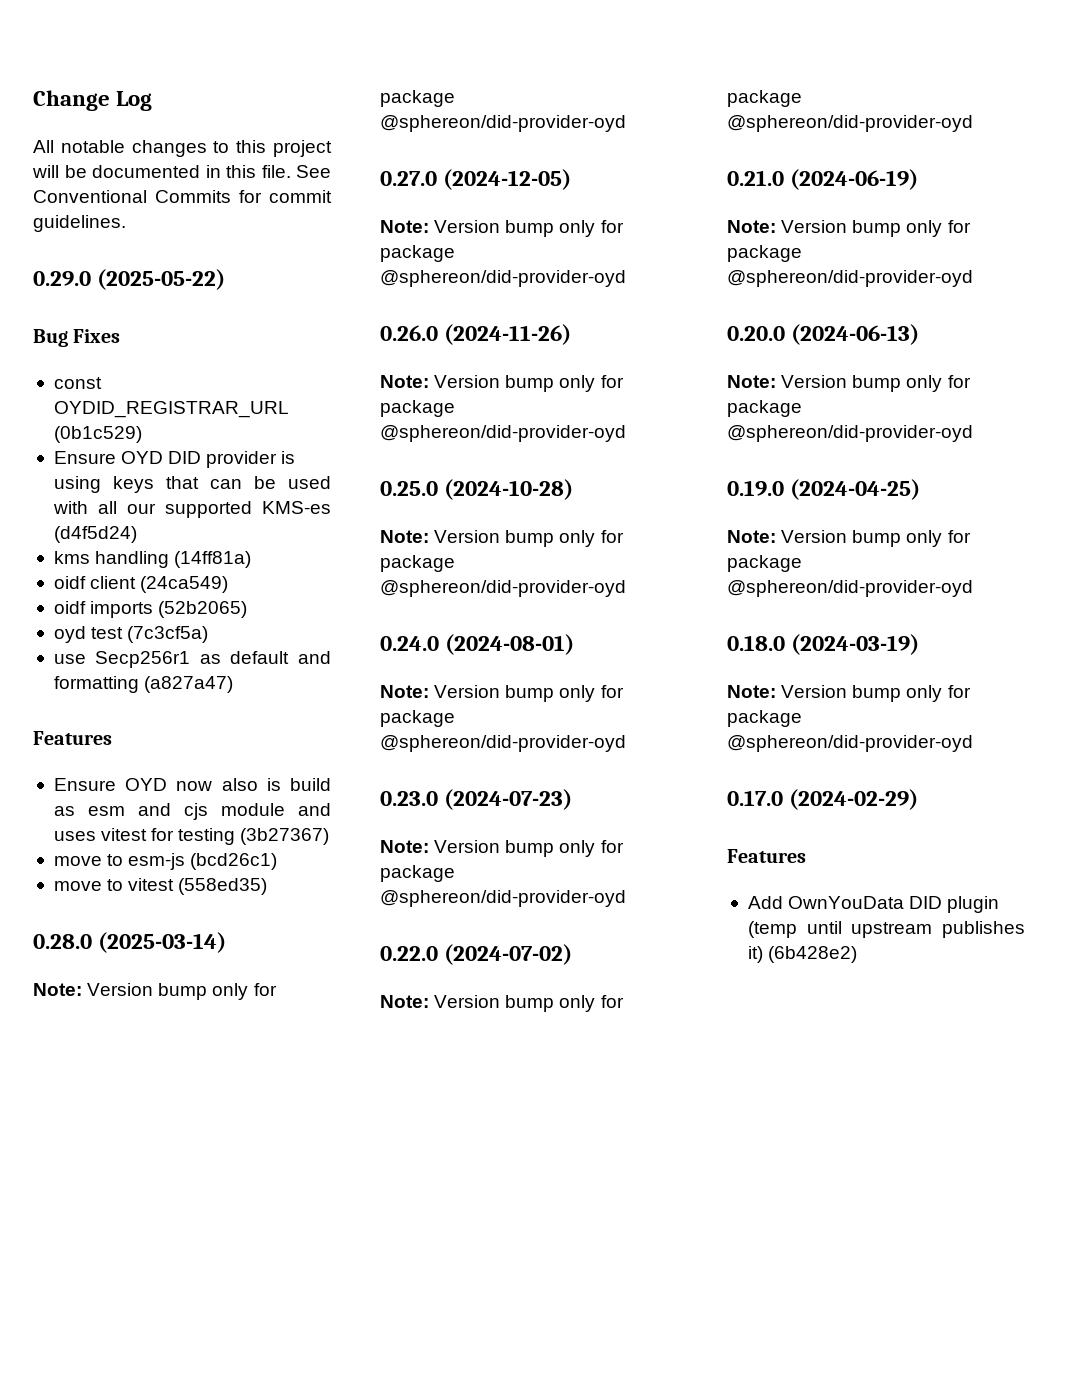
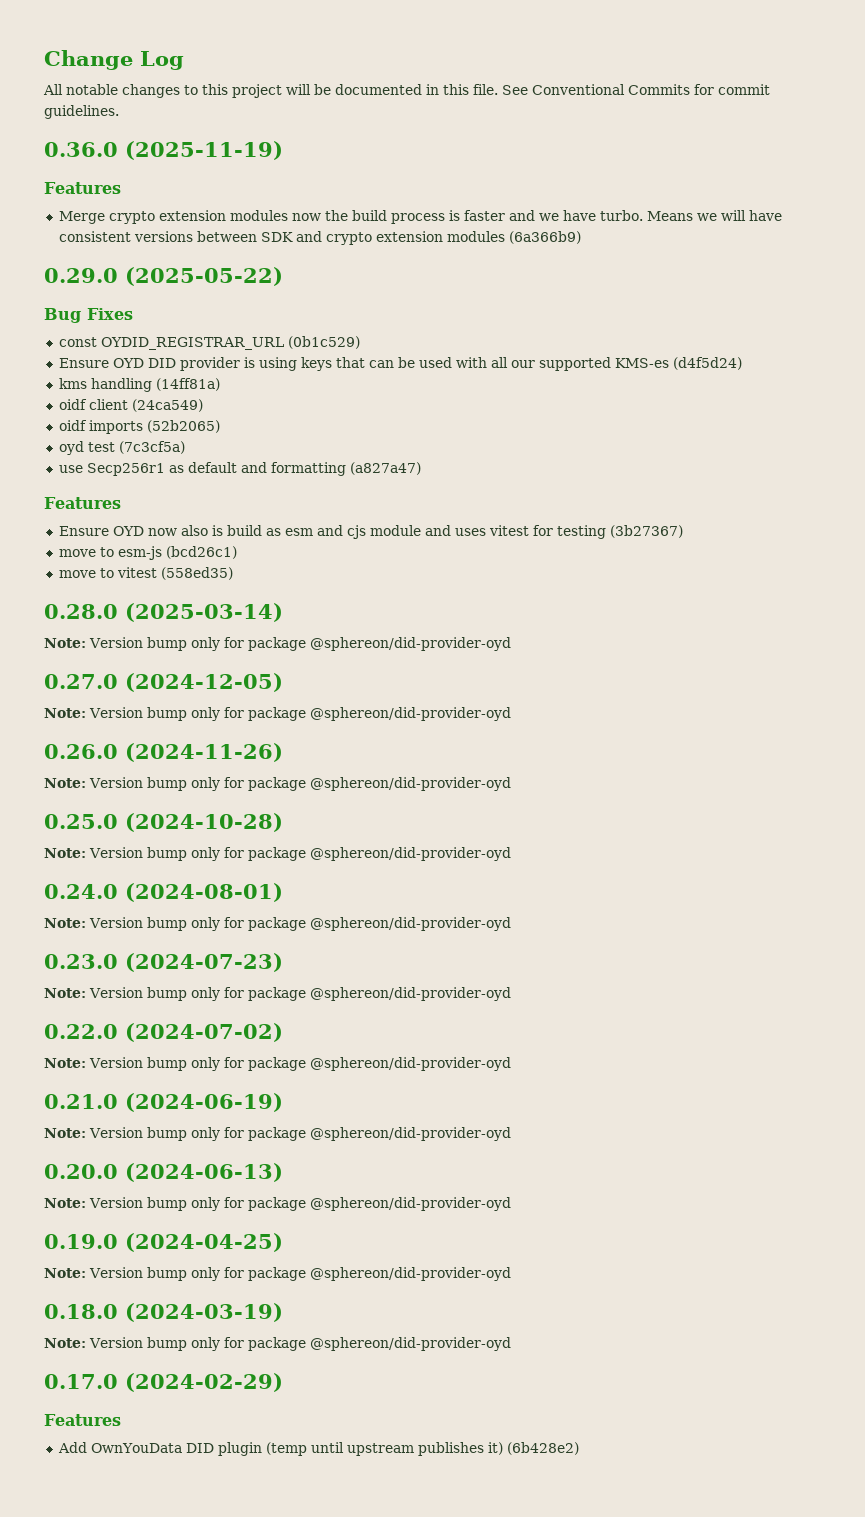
+ 0.36.0 (2025-11-19)
+ Features
+ Merge crypto extension modules now the build process is faster and we have turbo. Means we will have consistent versions between SDK and crypto extension modules (6a366b9)

